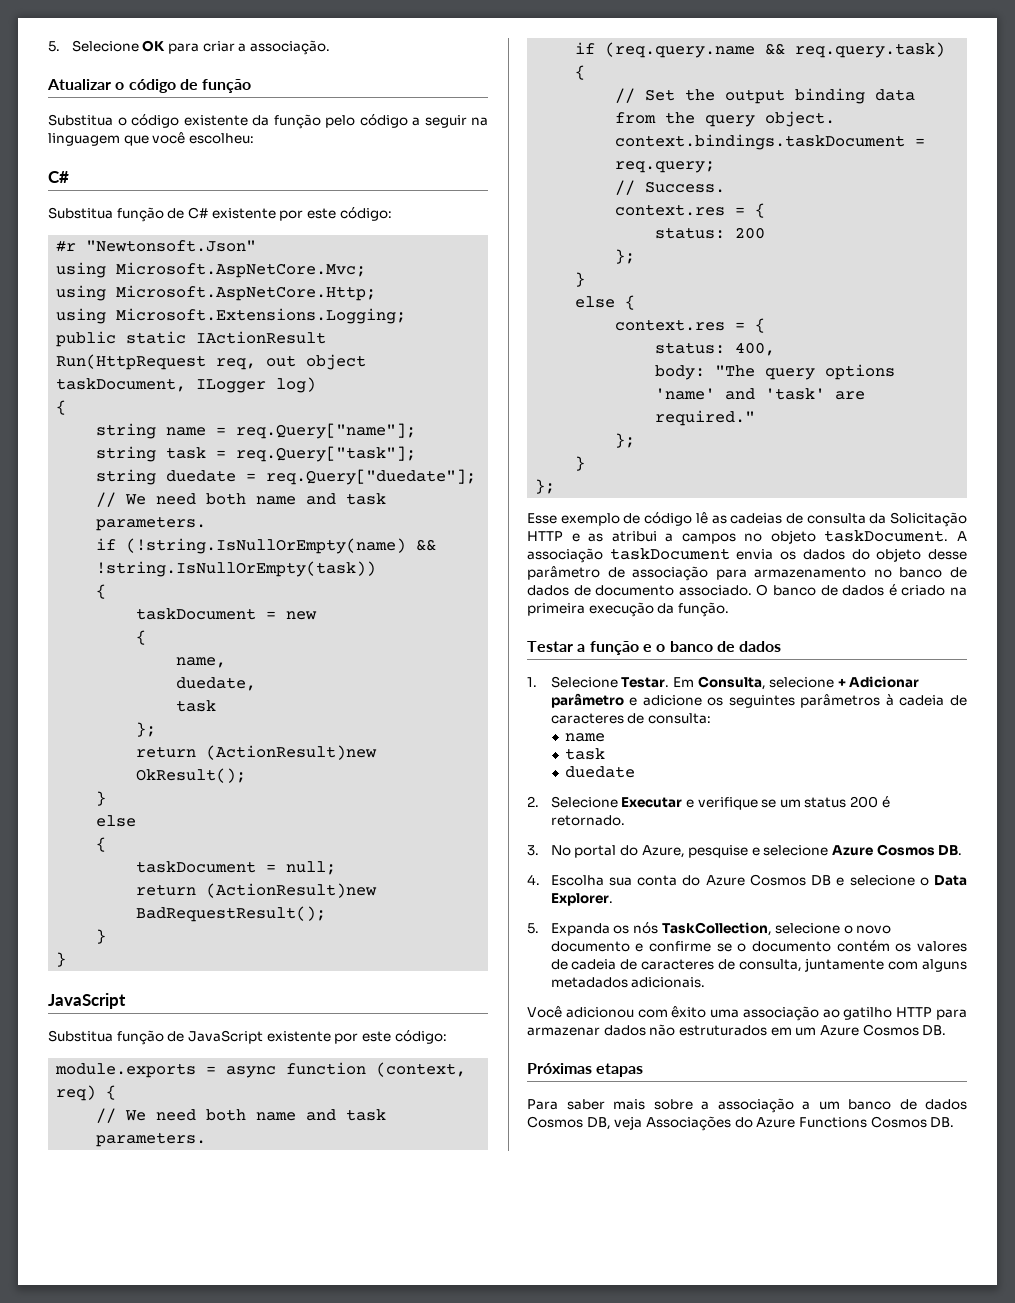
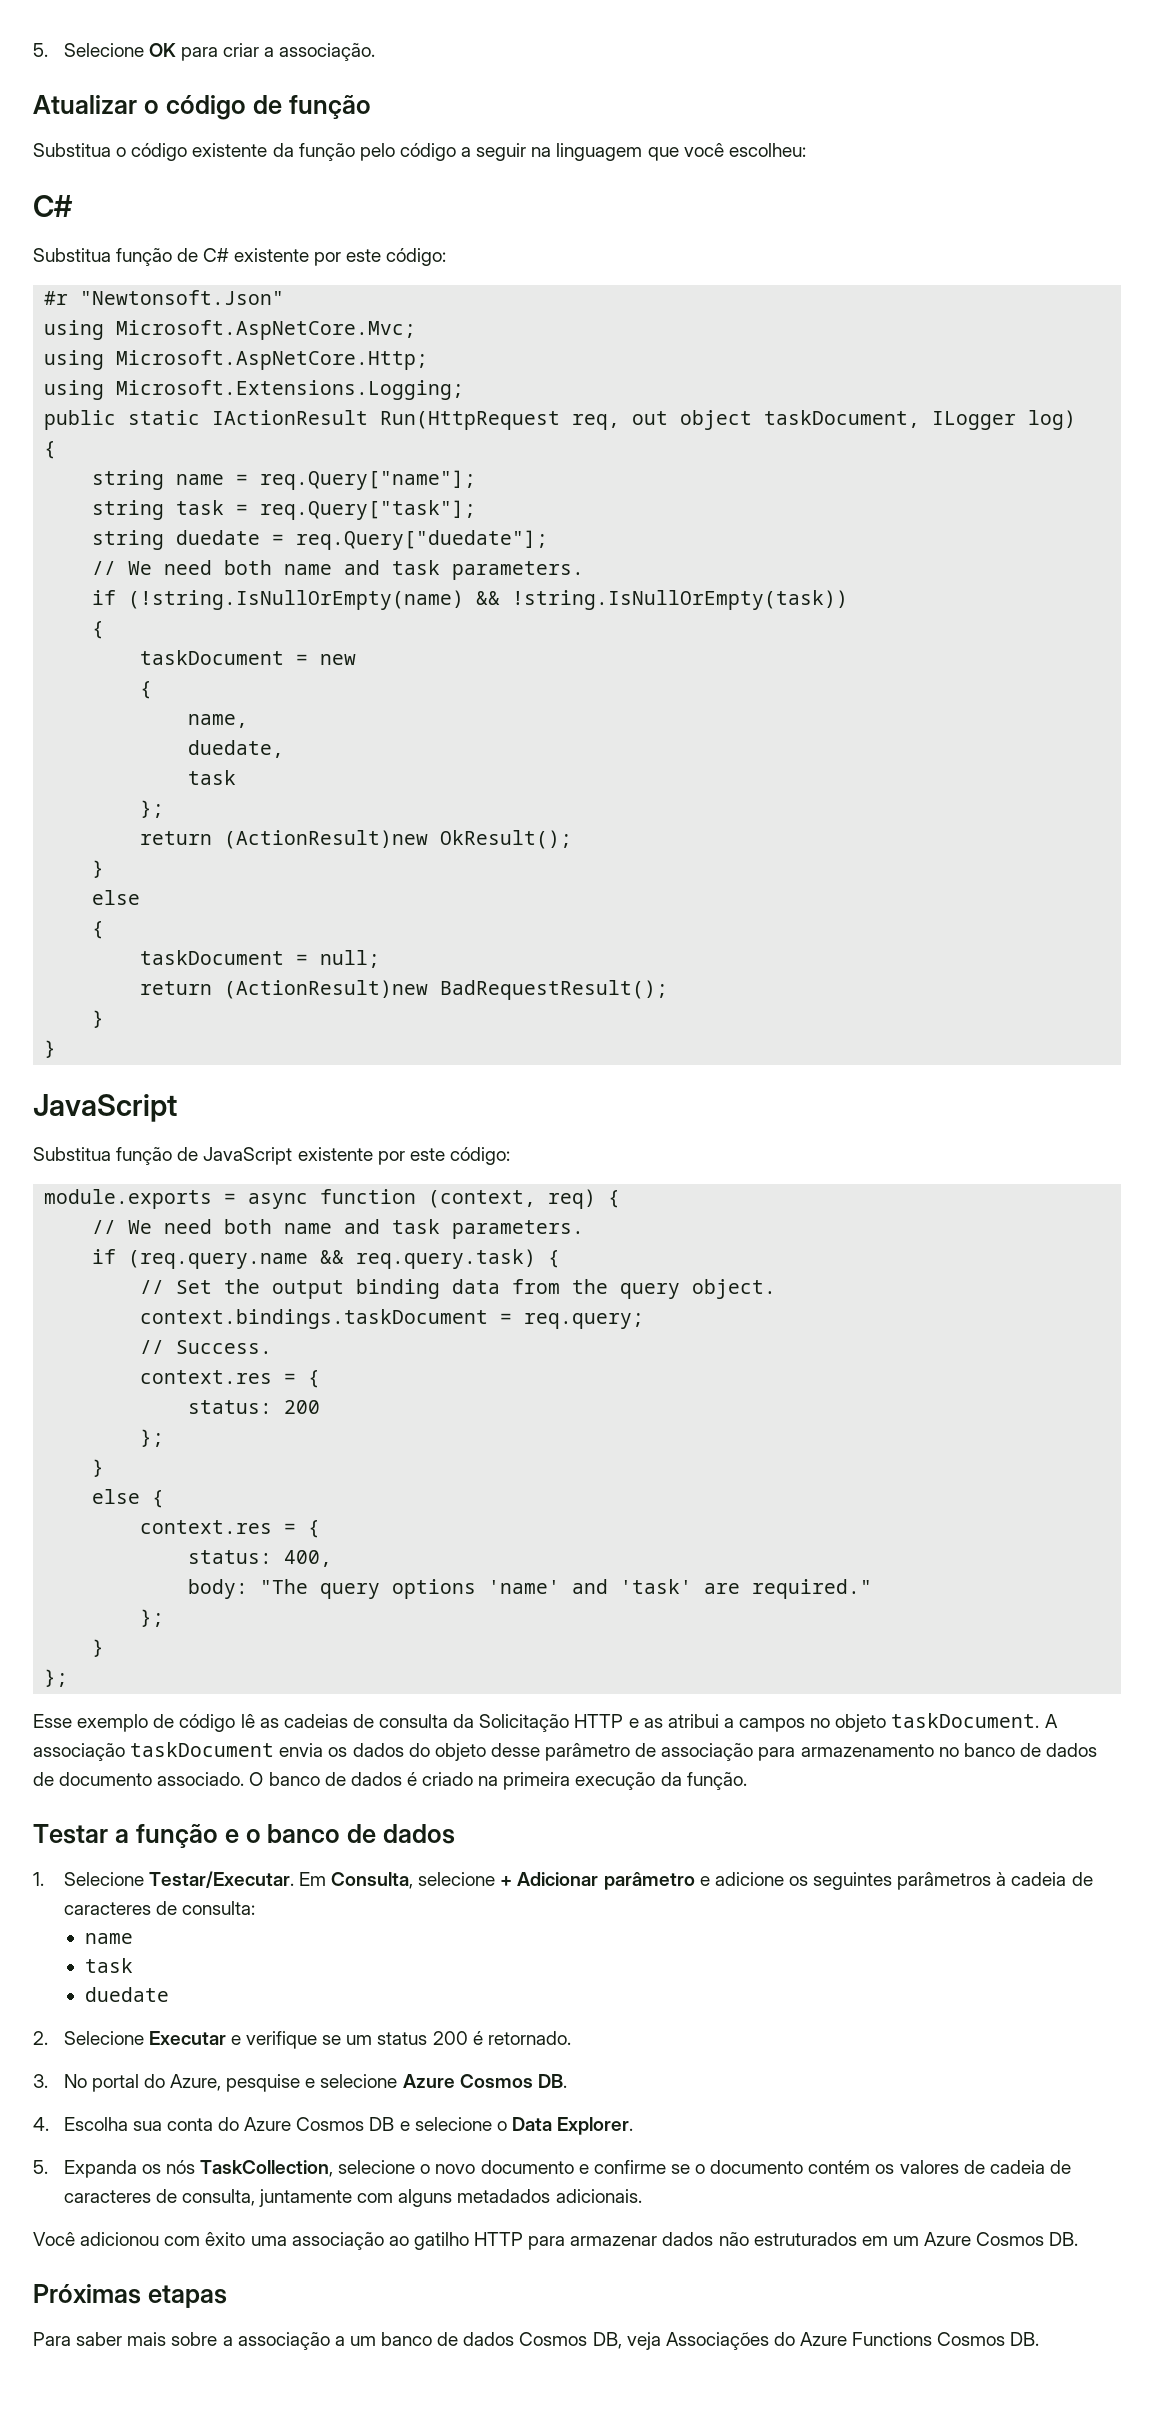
- 1. Selecione Testar.
+ 1. Selecione Testar/Executar.

